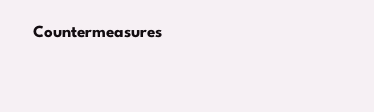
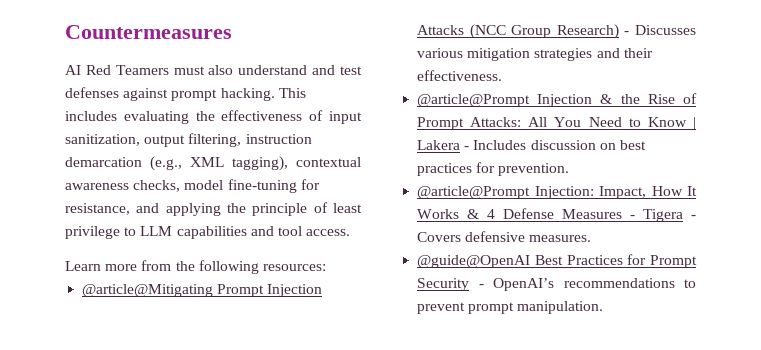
+ AI Red Teamers must also understand and test defenses against prompt hacking. This includes evaluating the effectiveness of input sanitization, output filtering, instruction demarcation (e.g., XML tagging), contextual awareness checks, model fine-tuning for resistance, and applying the principle of least privilege to LLM capabilities and tool access.
+ Learn more from the following resources:
+ @article@Mitigating Prompt Injection Attacks (NCC Group Research) - Discusses various mitigation strategies and their effectiveness.
+ @article@Prompt Injection & the Rise of Prompt Attacks: All You Need to Know | Lakera - Includes discussion on best practices for prevention.
+ @article@Prompt Injection: Impact, How It Works & 4 Defense Measures - Tigera - Covers defensive measures.
+ @guide@OpenAI Best Practices for Prompt Security - OpenAI’s recommendations to prevent prompt manipulation.

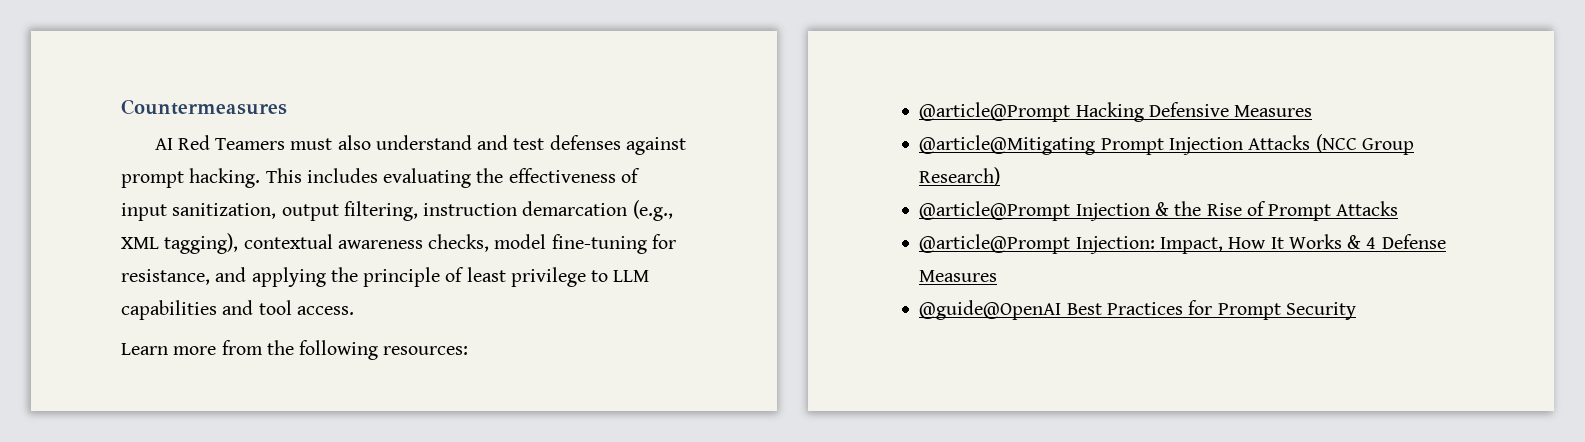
+ @article@Prompt Hacking Defensive Measures
- @article@Mitigating Prompt Injection Attacks (NCC Group Research) - Discusses various mitigation strategies and their effectiveness.
+ @article@Mitigating Prompt Injection Attacks (NCC Group Research)
- @article@Prompt Injection & the Rise of Prompt Attacks: All You Need to Know | Lakera - Includes discussion on best practices for prevention.
+ @article@Prompt Injection & the Rise of Prompt Attacks
- @article@Prompt Injection: Impact, How It Works & 4 Defense Measures - Tigera - Covers defensive measures.
+ @article@Prompt Injection: Impact, How It Works & 4 Defense Measures
- @guide@OpenAI Best Practices for Prompt Security - OpenAI’s recommendations to prevent prompt manipulation.
+ @guide@OpenAI Best Practices for Prompt Security

